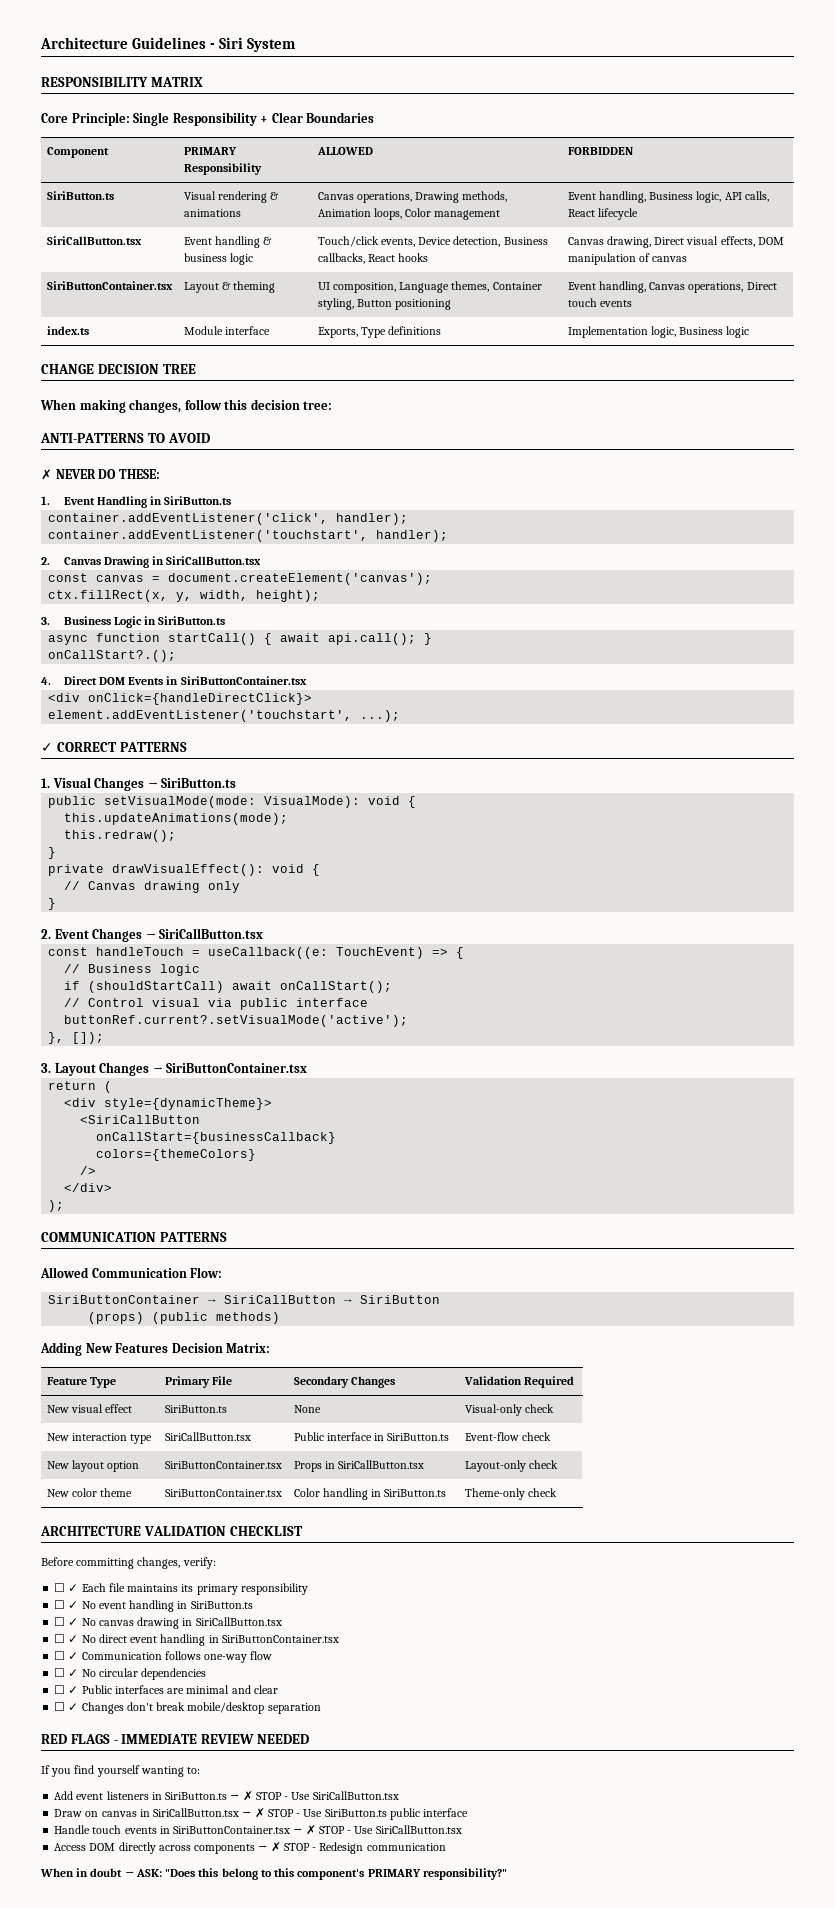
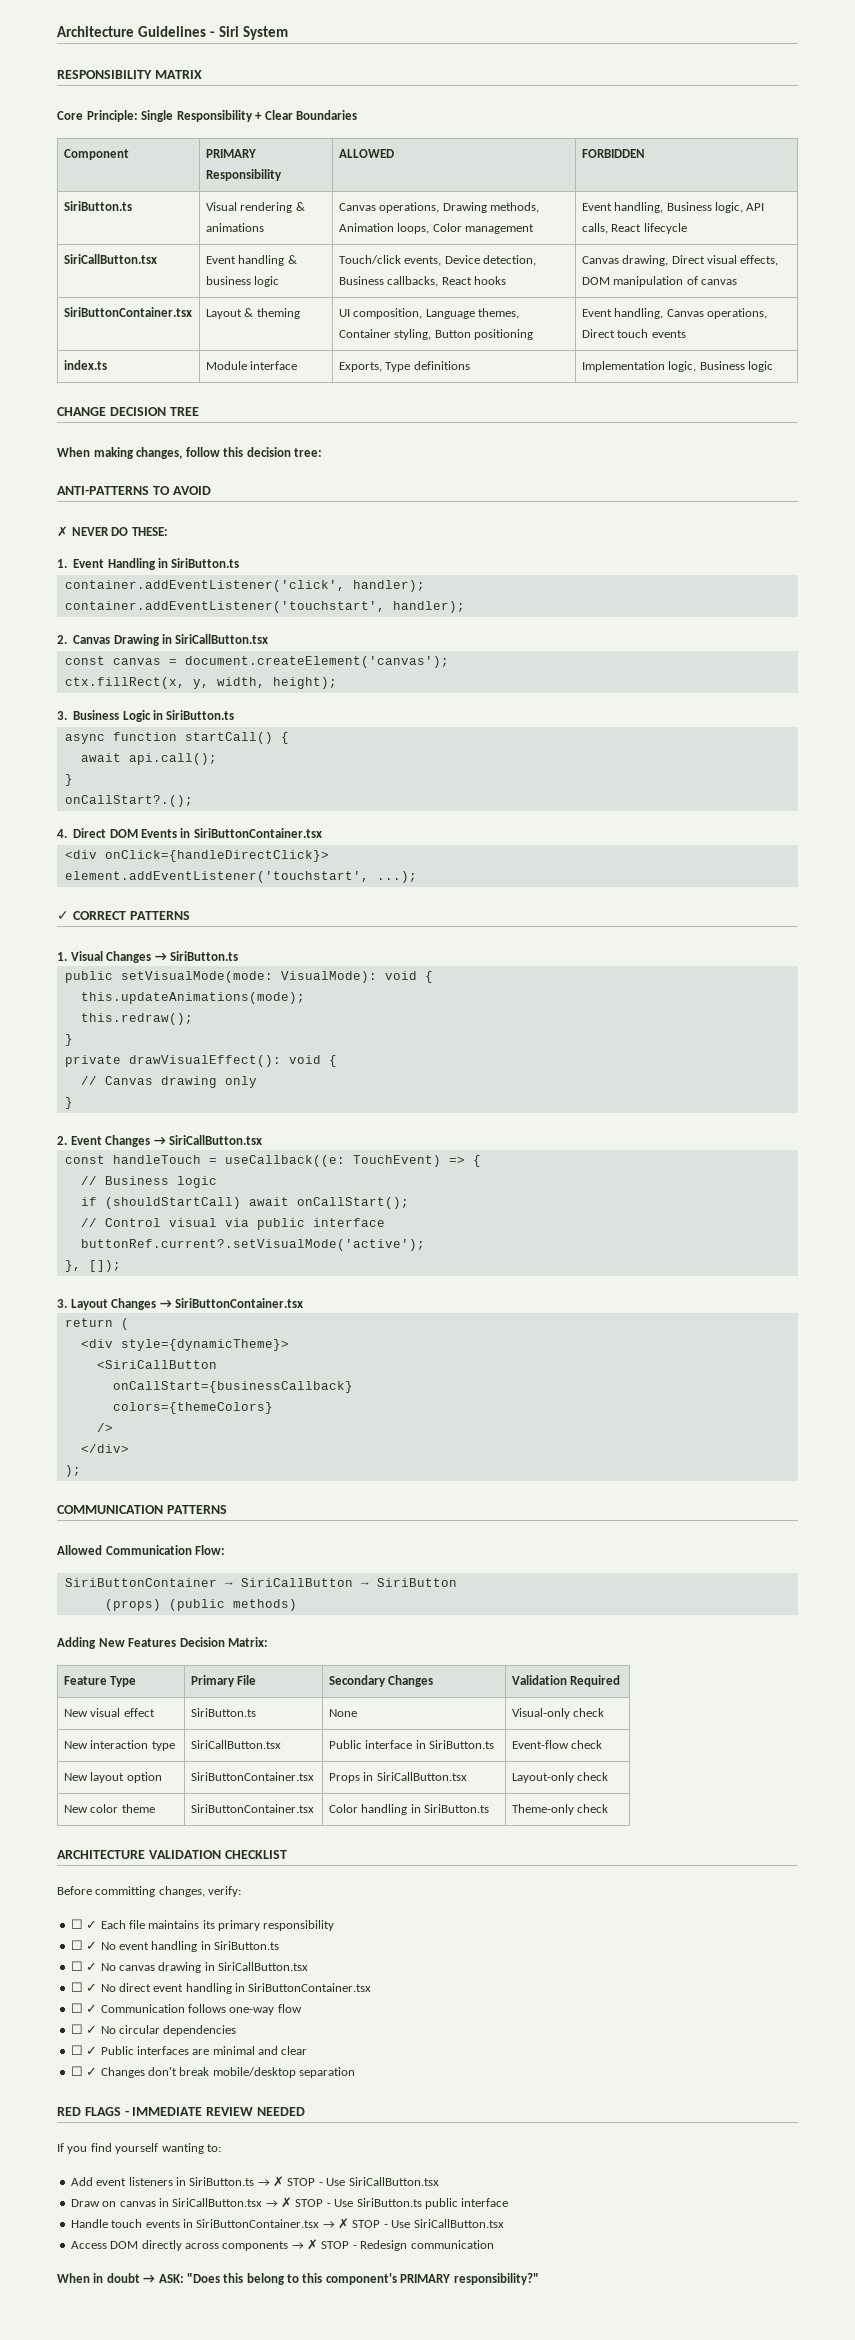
- async function startCall() { await api.call(); }
+ async function startCall() {
+ await api.call();
+ }

